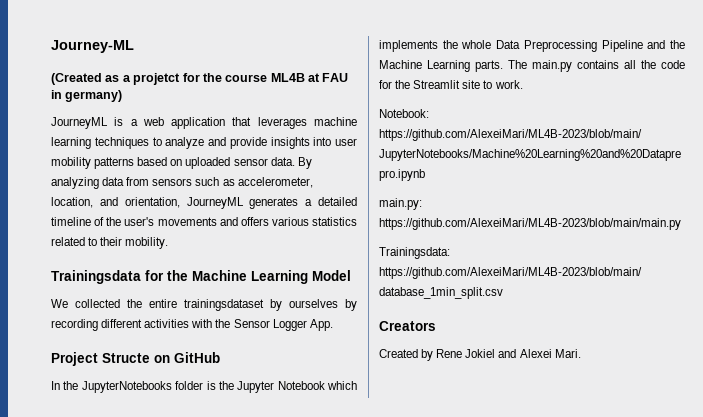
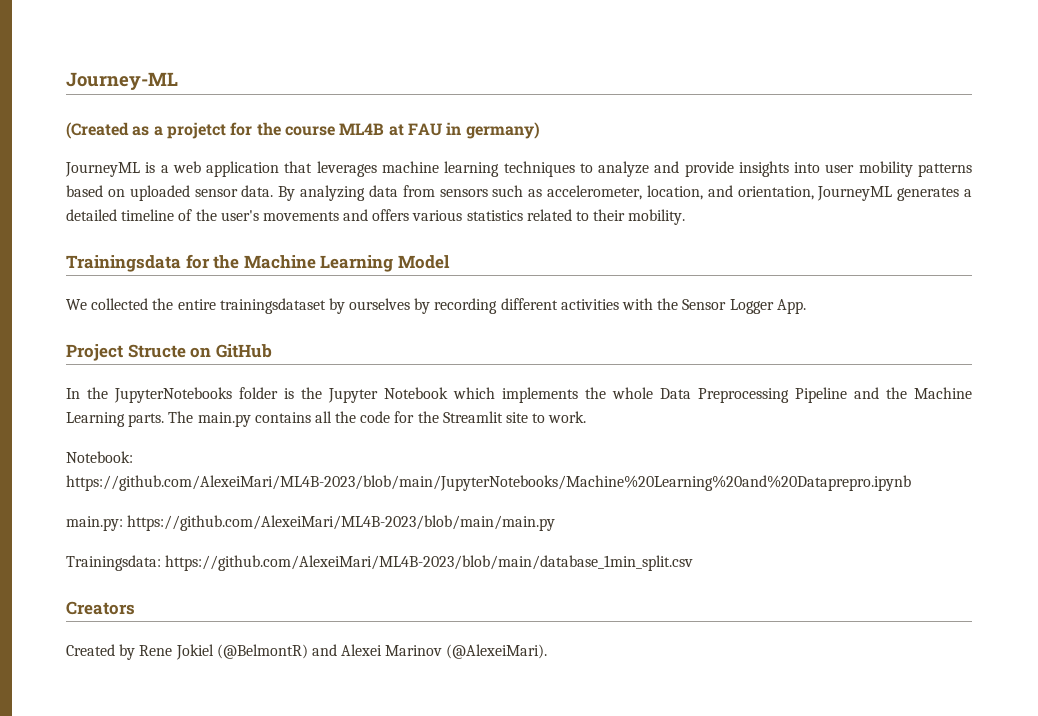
- Created by Rene Jokiel and Alexei Mari.
+ Created by Rene Jokiel (@BelmontR) and Alexei Marinov (@AlexeiMari).

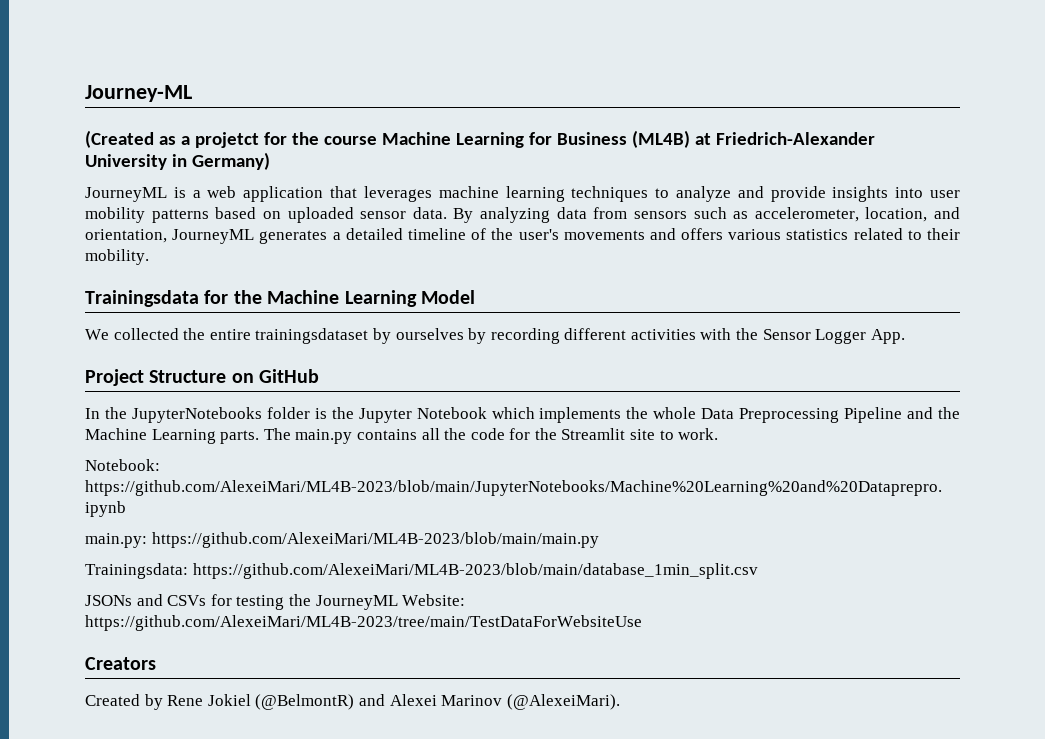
- (Created as a projetct for the course ML4B at FAU in germany)
+ (Created as a projetct for the course Machine Learning for Business (ML4B) at Friedrich-Alexander University in Germany)
- Project Structe on GitHub
+ Project Structure on GitHub
+ JSONs and CSVs for testing the JourneyML Website: https://github.com/AlexeiMari/ML4B-2023/tree/main/TestDataForWebsiteUse

